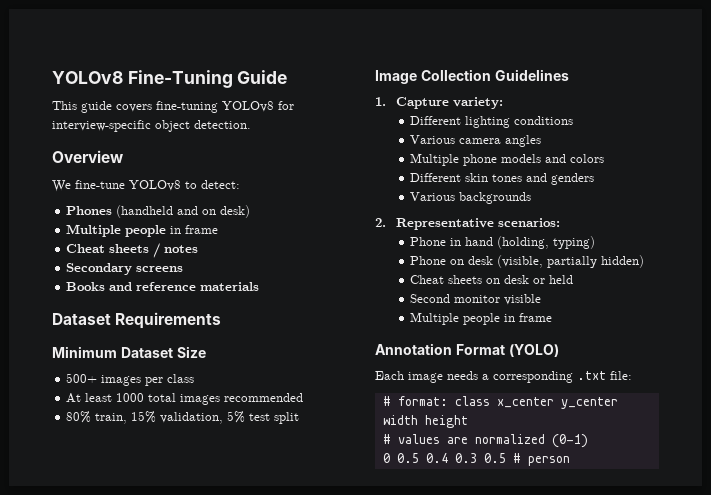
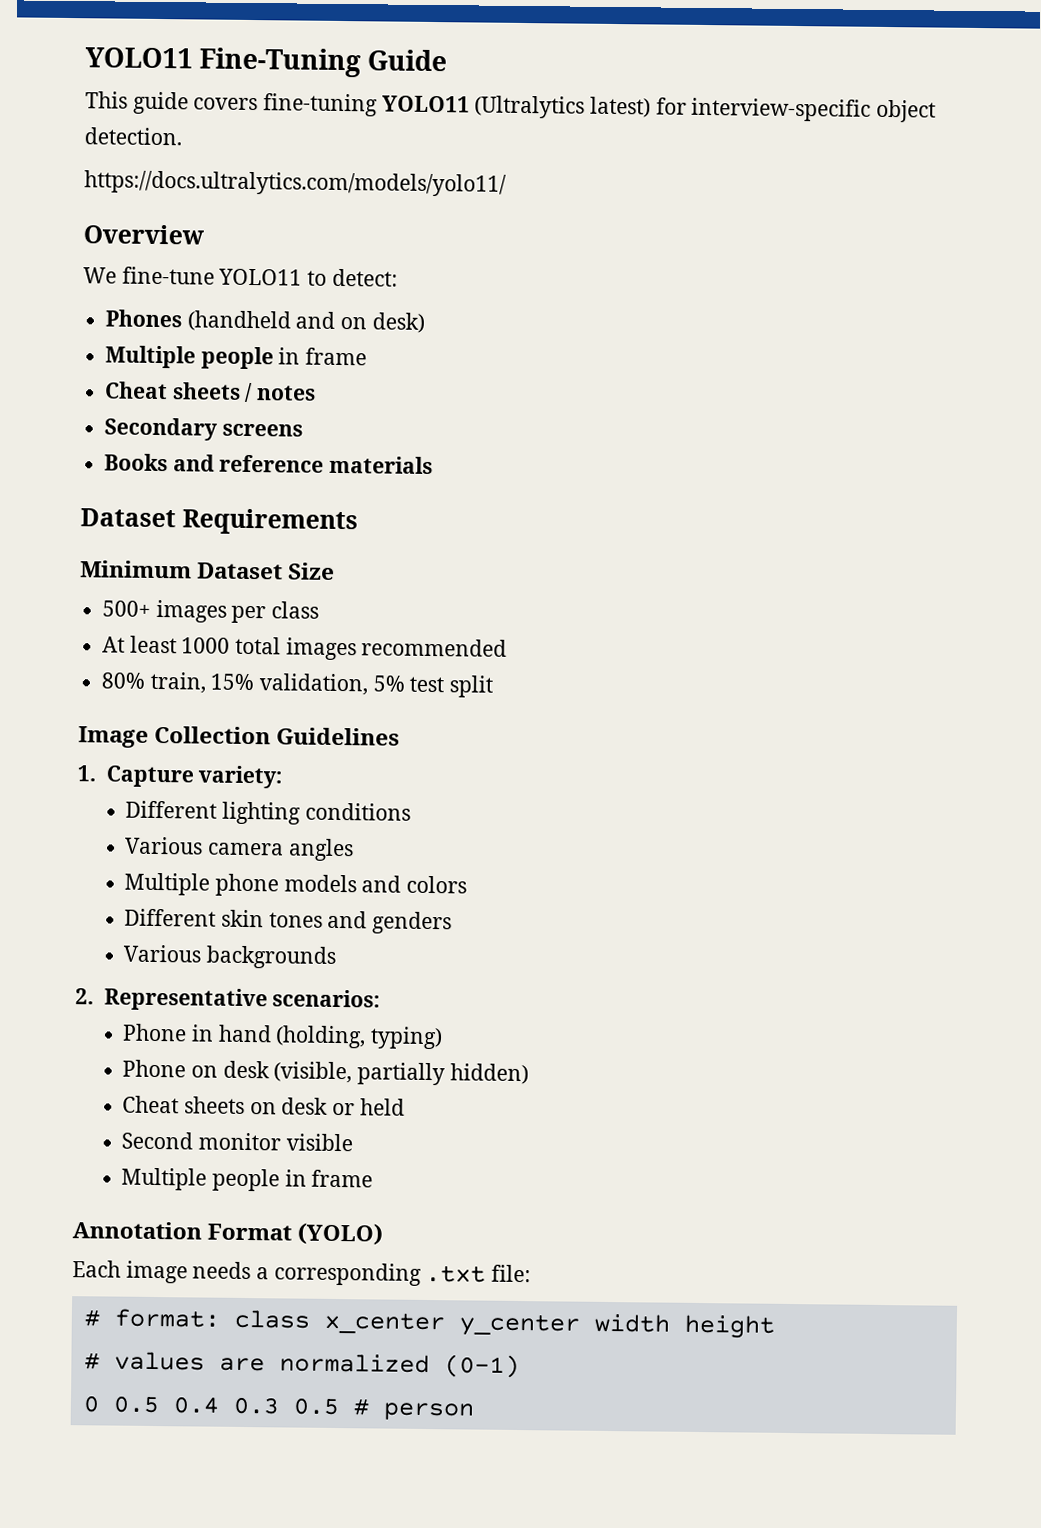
- YOLOv8 Fine-Tuning Guide
+ YOLO11 Fine-Tuning Guide
- This guide covers fine-tuning YOLOv8 for interview-specific object detection.
+ This guide covers fine-tuning YOLO11 (Ultralytics latest) for interview-specific object detection.
+ https://docs.ultralytics.com/models/yolo11/
- We fine-tune YOLOv8 to detect:
+ We fine-tune YOLO11 to detect:

